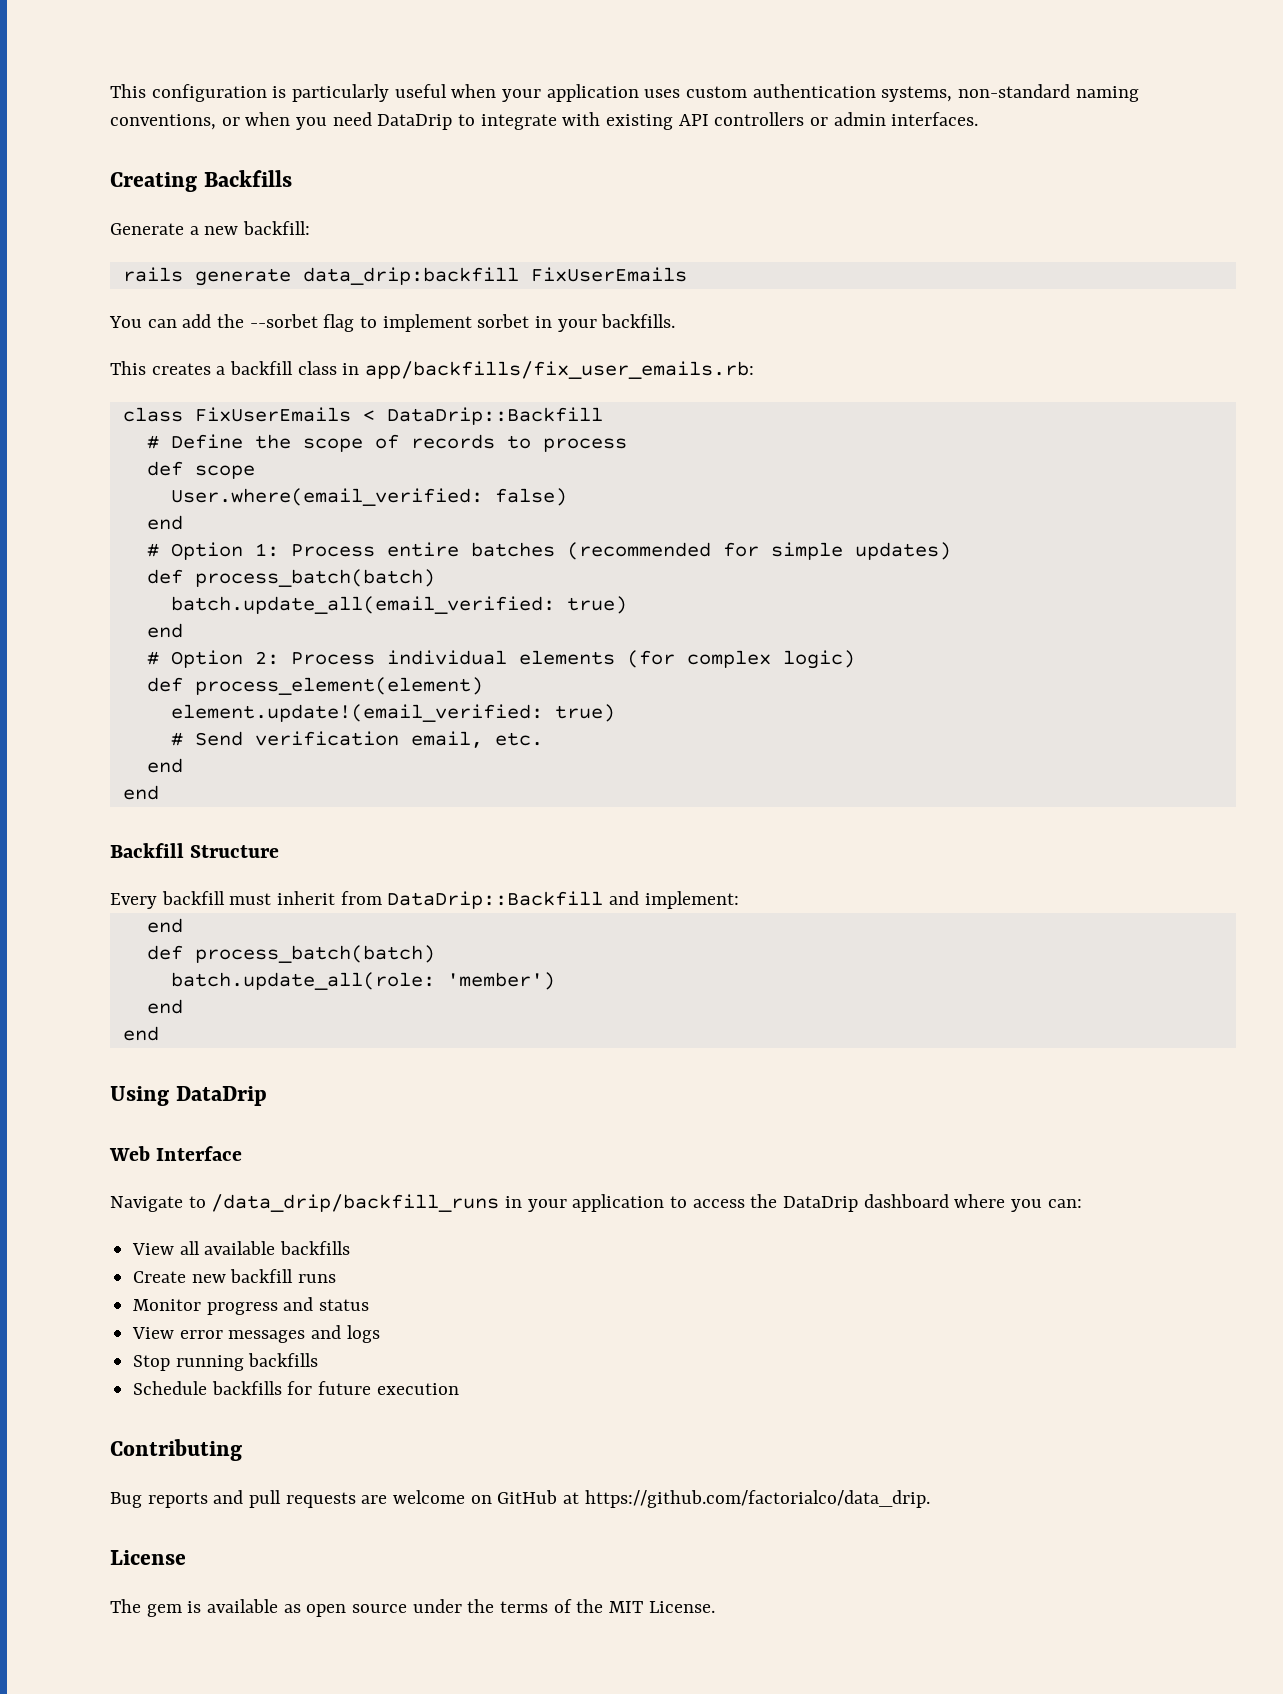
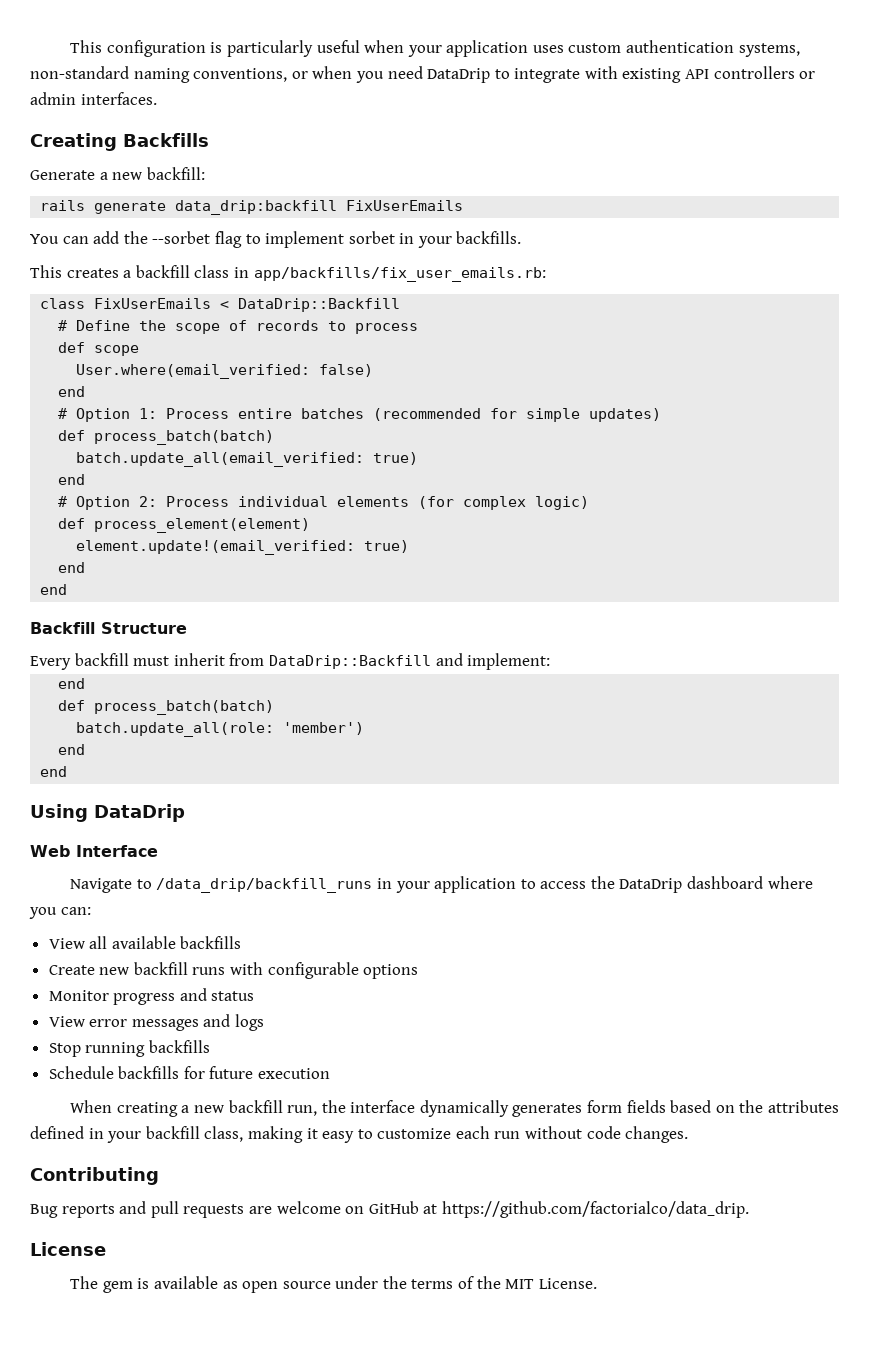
- # Send verification email, etc.
- Create new backfill runs
+ Create new backfill runs with configurable options
+ When creating a new backfill run, the interface dynamically generates form fields based on the attributes defined in your backfill class, making it easy to customize each run without code changes.

